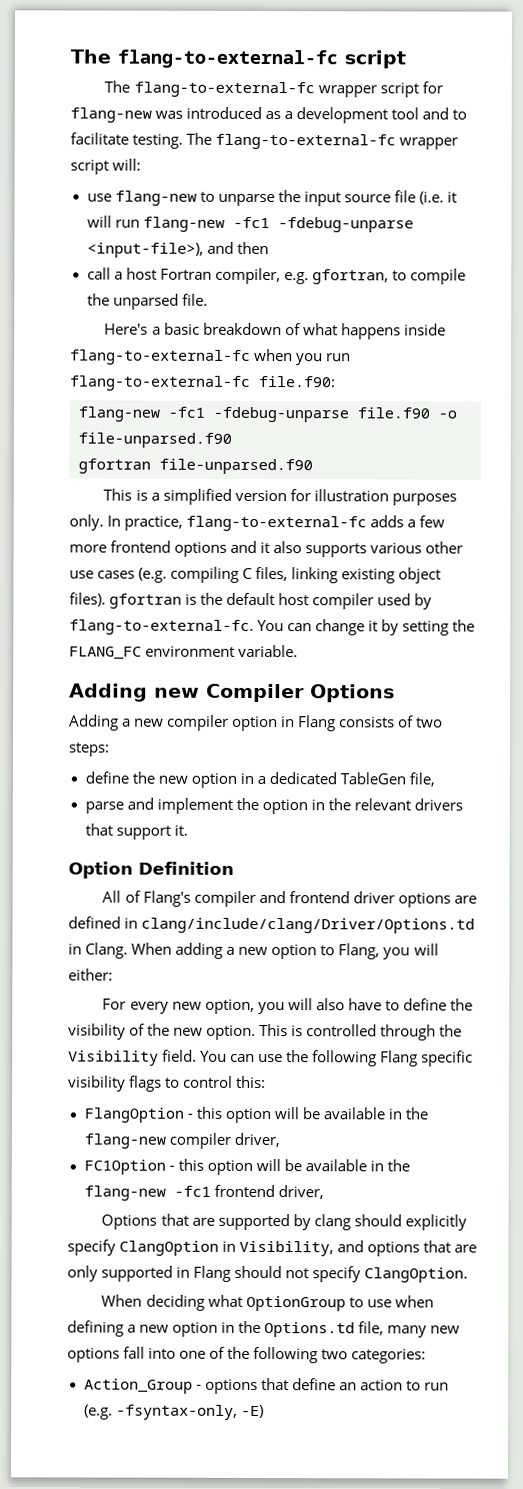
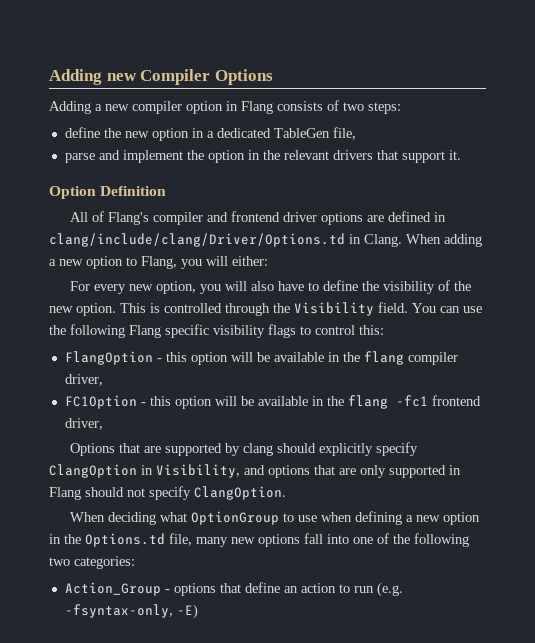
- The flang-to-external-fc script
- The flang-to-external-fc wrapper script for flang-new was introduced as a development tool and to facilitate testing. The flang-to-external-fc wrapper script will:
- use flang-new to unparse the input source file (i.e. it will run flang-new -fc1 -fdebug-unparse <input-file>), and then
- call a host Fortran compiler, e.g. gfortran, to compile the unparsed file.
- Here's a basic breakdown of what happens inside flang-to-external-fc when you run flang-to-external-fc file.f90:
- flang-new -fc1 -fdebug-unparse file.f90 -o file-unparsed.f90
- gfortran file-unparsed.f90
- This is a simplified version for illustration purposes only. In practice, flang-to-external-fc adds a few more frontend options and it also supports various other use cases (e.g. compiling C files, linking existing object files). gfortran is the default host compiler used by flang-to-external-fc. You can change it by setting the FLANG_FC environment variable.
- FlangOption - this option will be available in the flang-new compiler driver,
+ FlangOption - this option will be available in the flang compiler driver,
- FC1Option - this option will be available in the flang-new -fc1 frontend driver,
+ FC1Option - this option will be available in the flang -fc1 frontend driver,

